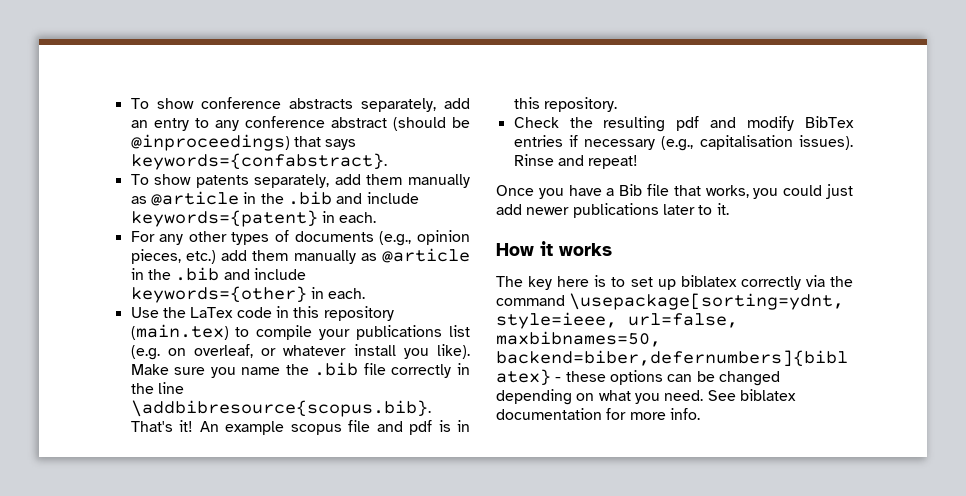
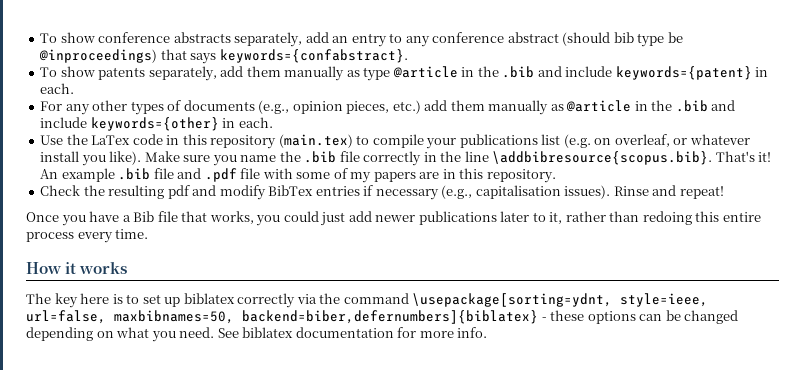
- To show conference abstracts separately, add an entry to any conference abstract (should be @inproceedings) that says keywords={confabstract}.
+ To show conference abstracts separately, add an entry to any conference abstract (should bib type be @inproceedings) that says keywords={confabstract}.
- To show patents separately, add them manually as @article in the .bib and include keywords={patent} in each.
+ To show patents separately, add them manually as type @article in the .bib and include keywords={patent} in each.
- An example scopus file and pdf is in this repository.
+ An example .bib file and .pdf file with some of my papers are in this repository.
- Once you have a Bib file that works, you could just add newer publications later to it.
+ Once you have a Bib file that works, you could just add newer publications later to it, rather than redoing this entire process every time.

